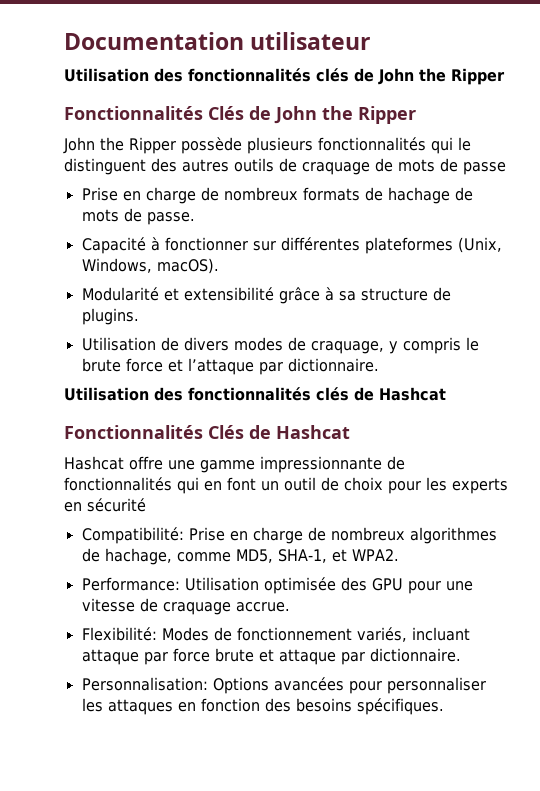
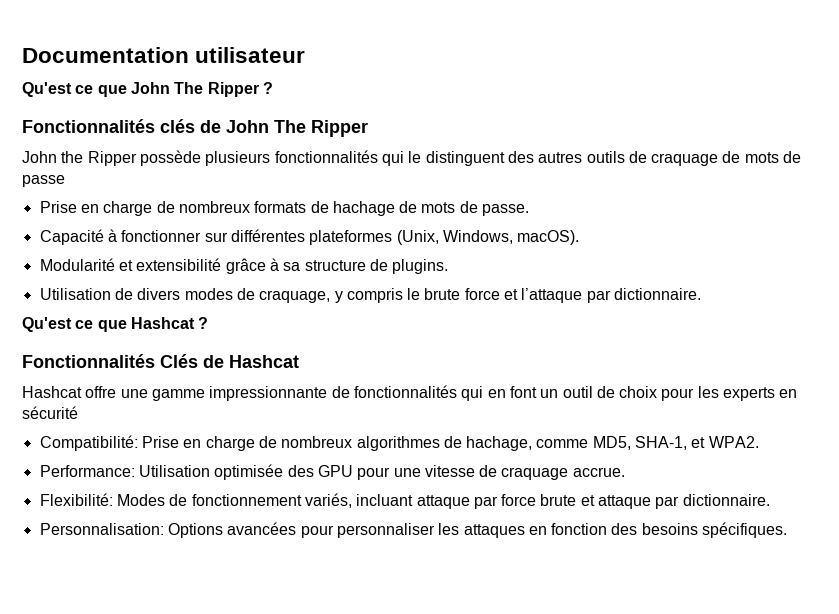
- Utilisation des fonctionnalités clés de John the Ripper
- Fonctionnalités Clés de John the Ripper
+ Qu'est ce que John The Ripper ?
+ Fonctionnalités clés de John The Ripper
- Utilisation des fonctionnalités clés de Hashcat
+ Qu'est ce que Hashcat ?

